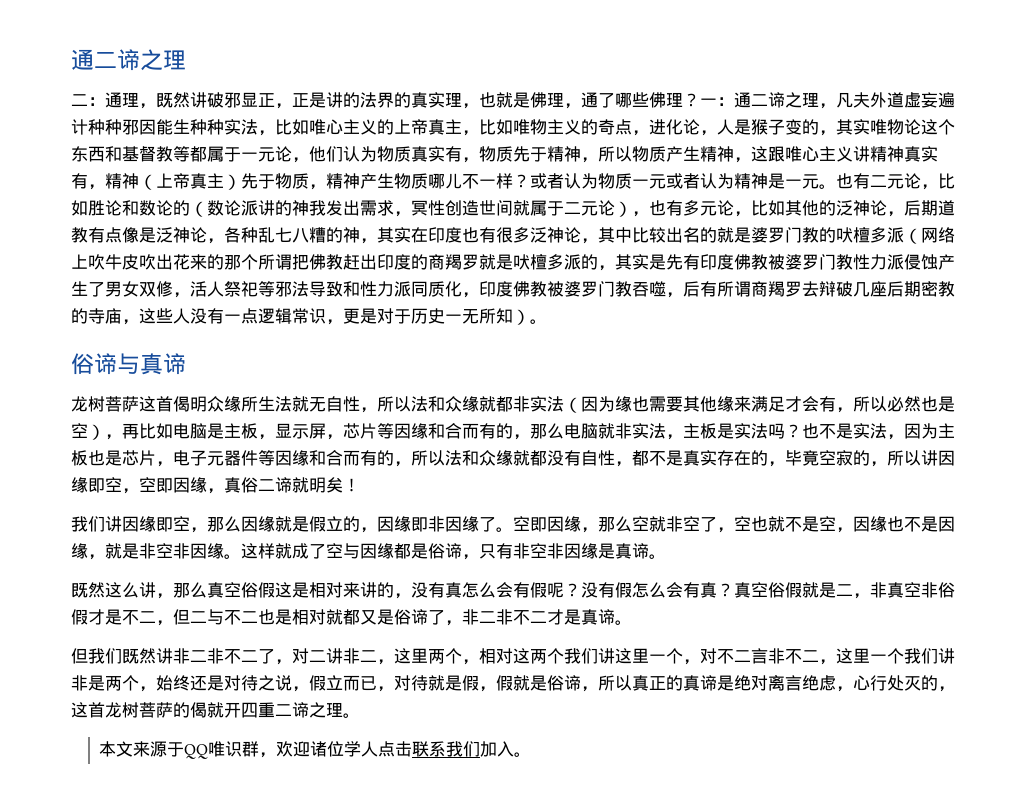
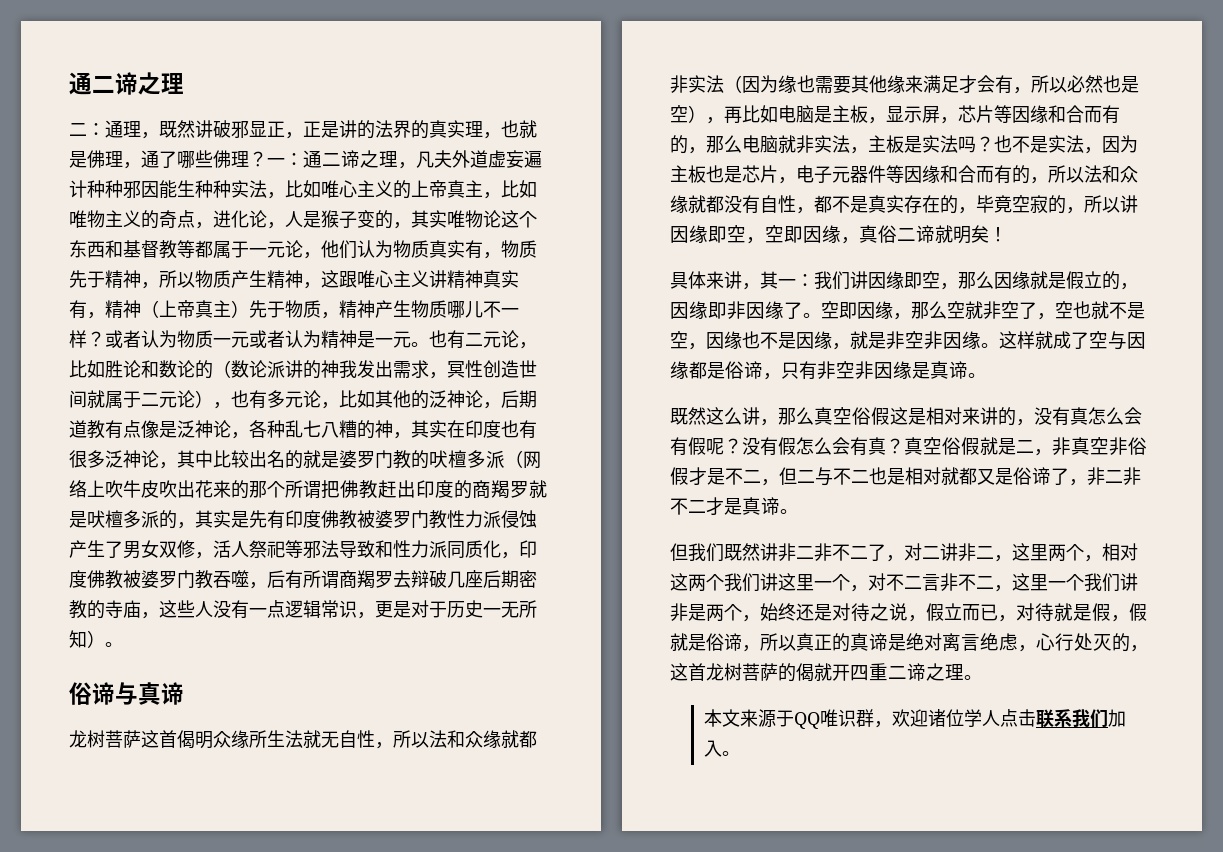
- 我们讲因缘即空，那么因缘就是假立的，因缘即非因缘了。
+ 具体来讲，其一：我们讲因缘即空，那么因缘就是假立的，因缘即非因缘了。

